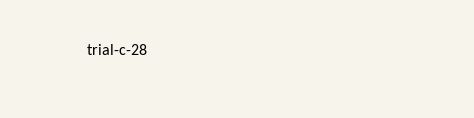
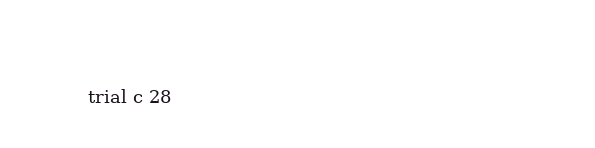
- trial-c-28
+ trial c 28

